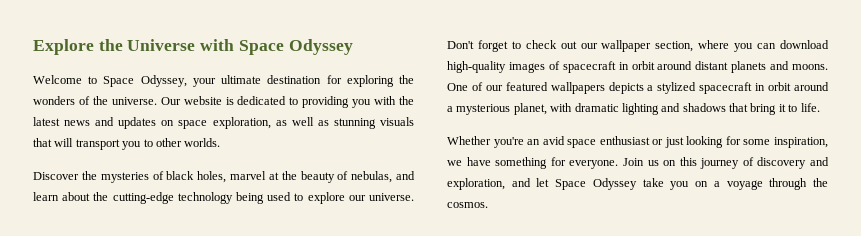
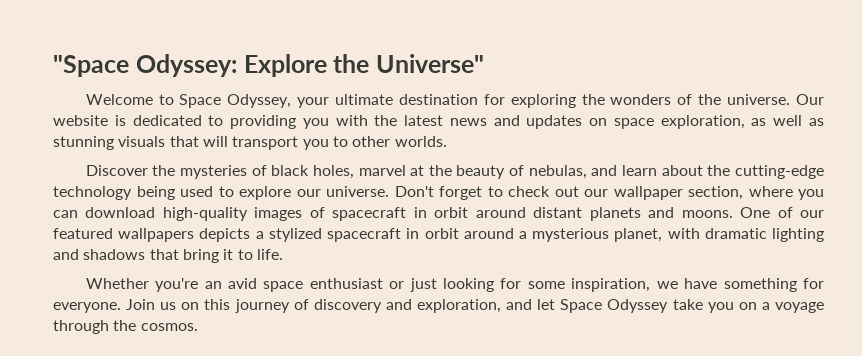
- Explore the Universe with Space Odyssey
+ "Space Odyssey: Explore the Universe"

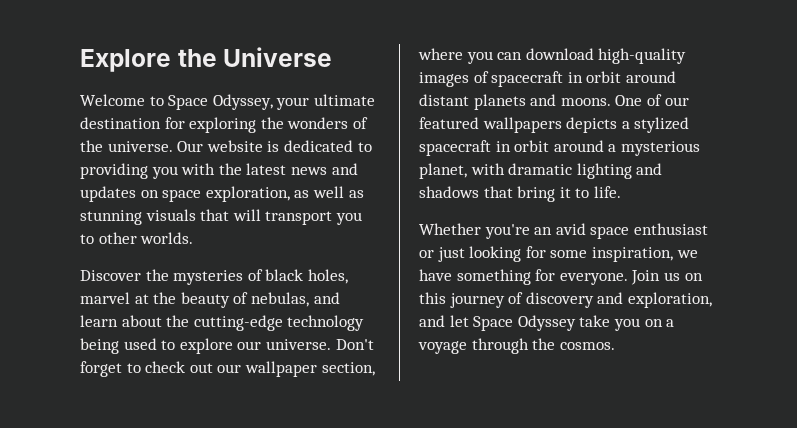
- "Space Odyssey: Explore the Universe"
+ Explore the Universe

